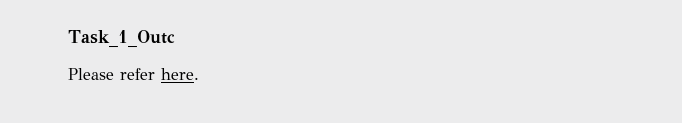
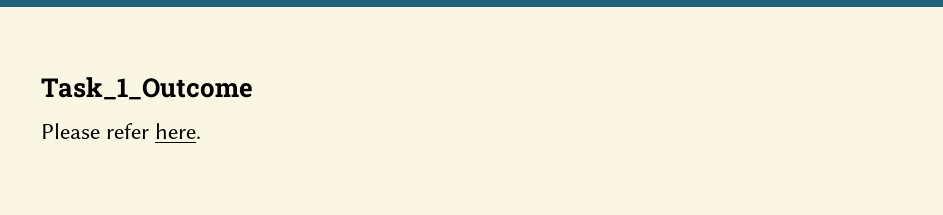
- Task_1_Outc
+ Task_1_Outcome

